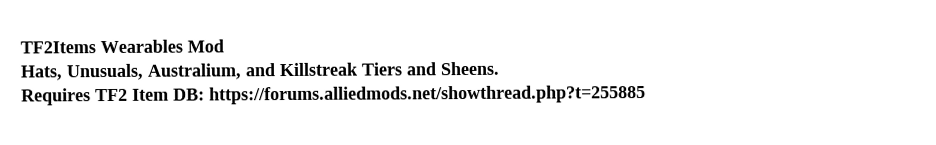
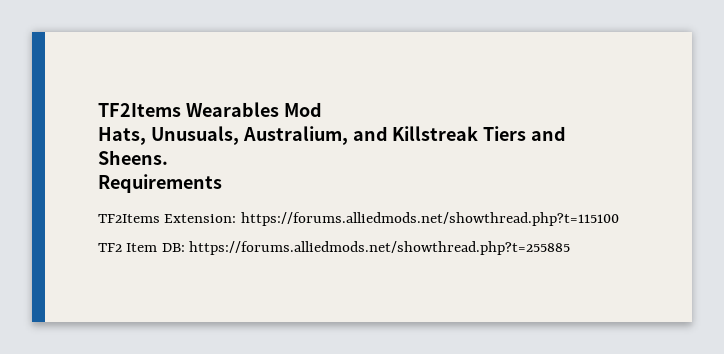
- Requires TF2 Item DB: https://forums.alliedmods.net/showthread.php?t=255885
+ Requirements
+ TF2Items Extension: https://forums.alliedmods.net/showthread.php?t=115100
+ TF2 Item DB: https://forums.alliedmods.net/showthread.php?t=255885

